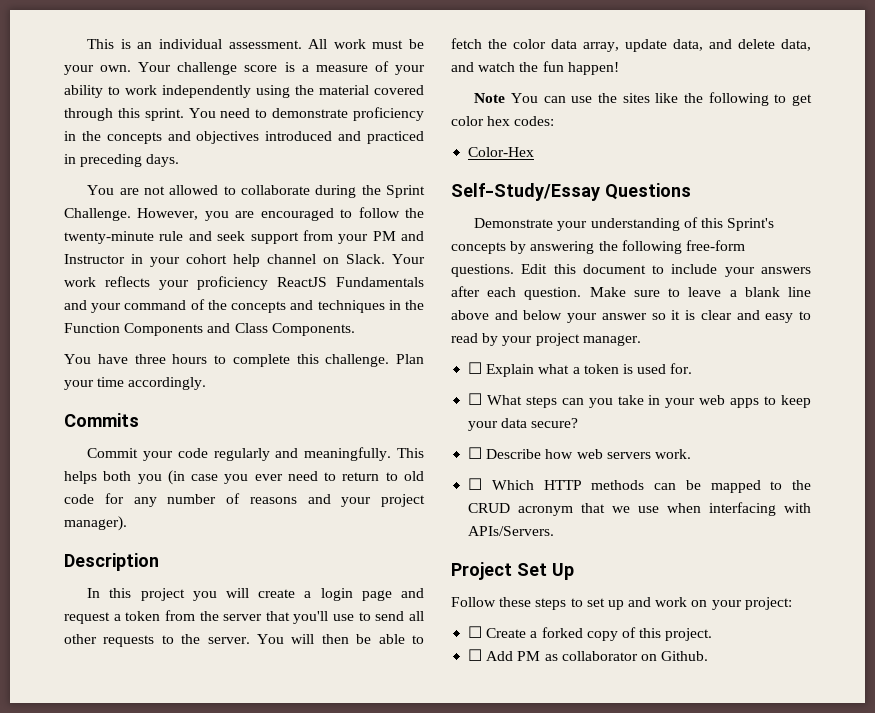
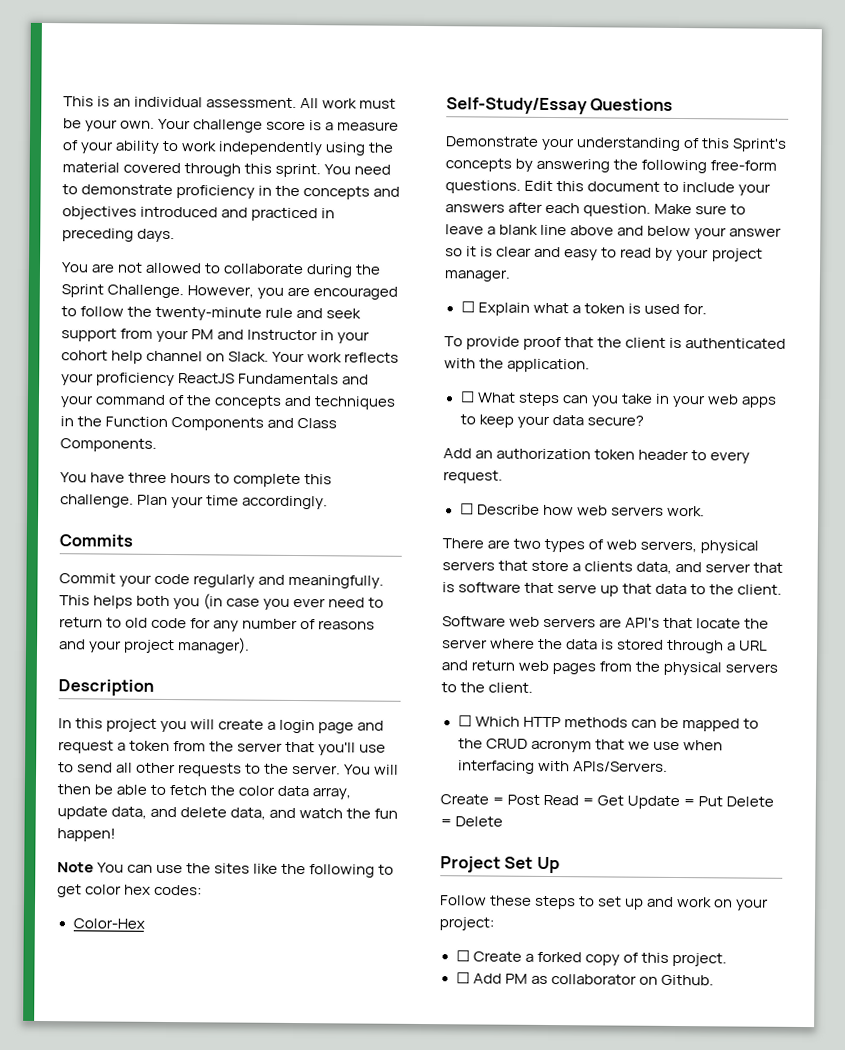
+ To provide proof that the client is authenticated with the application.
+ Add an authorization token header to every request.
+ There are two types of web servers, physical servers that store a clients data, and server that is software that serve up that data to the client.
+ Software web servers are API's that locate the server where the data is stored through a URL and return web pages from the physical servers to the client.
+ Create = Post Read = Get Update = Put Delete = Delete

